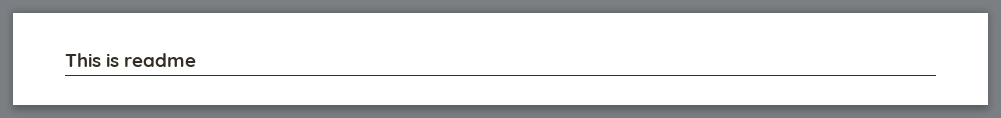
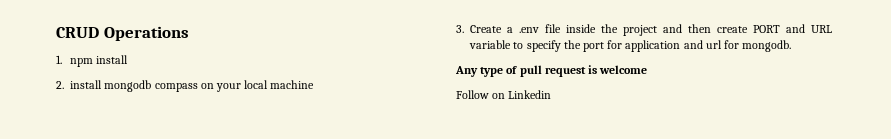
- This is readme
+ CRUD Operations
+ 1. npm install
+ 2. install mongodb compass on your local machine
+ 3. Create a .env file inside the project and then create PORT and URL variable to specify the port for application and url for mongodb.
+ Any type of pull request is welcome
+ Follow on Linkedin

